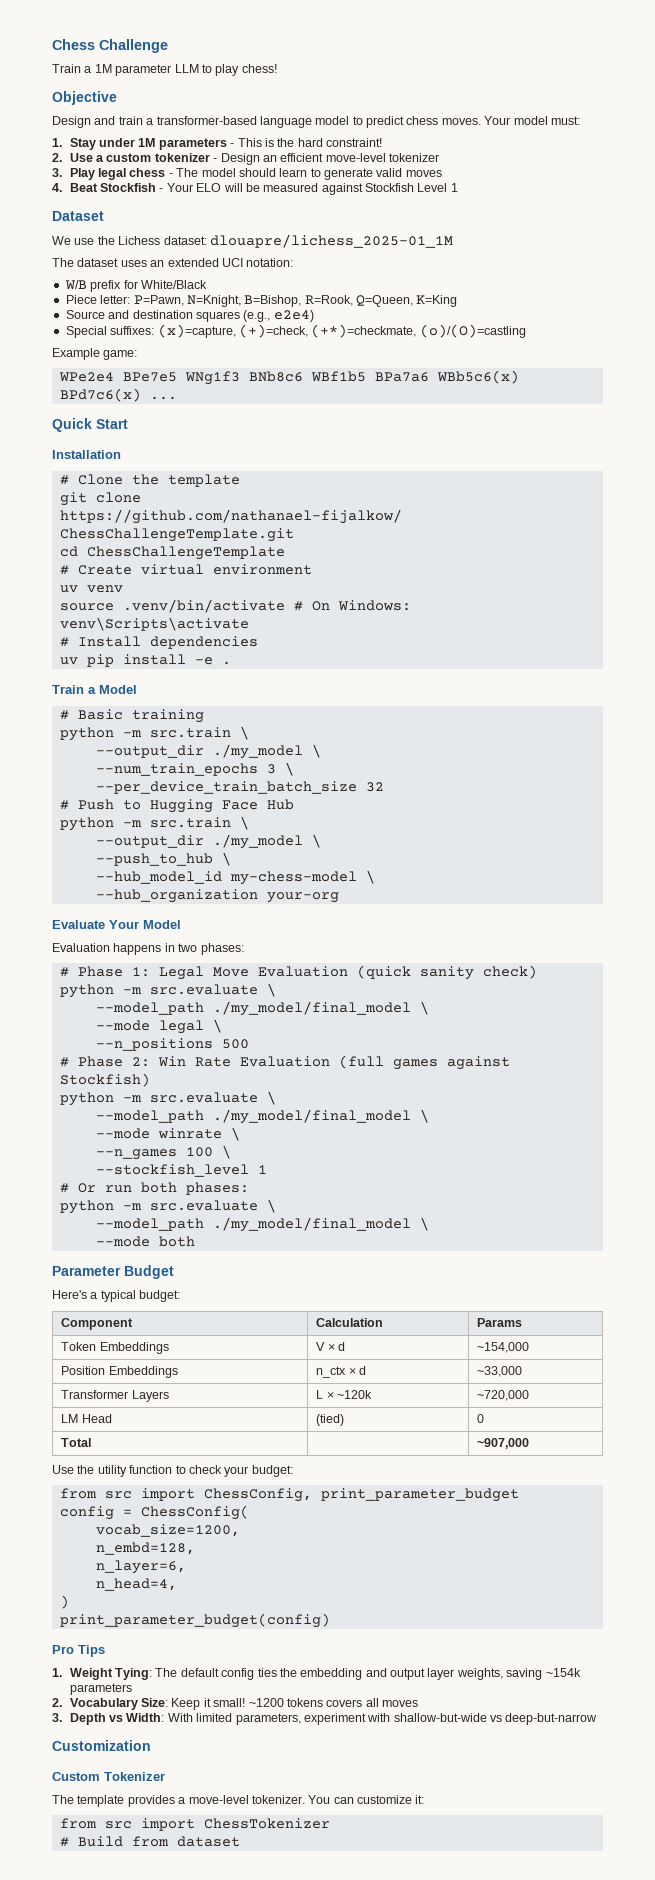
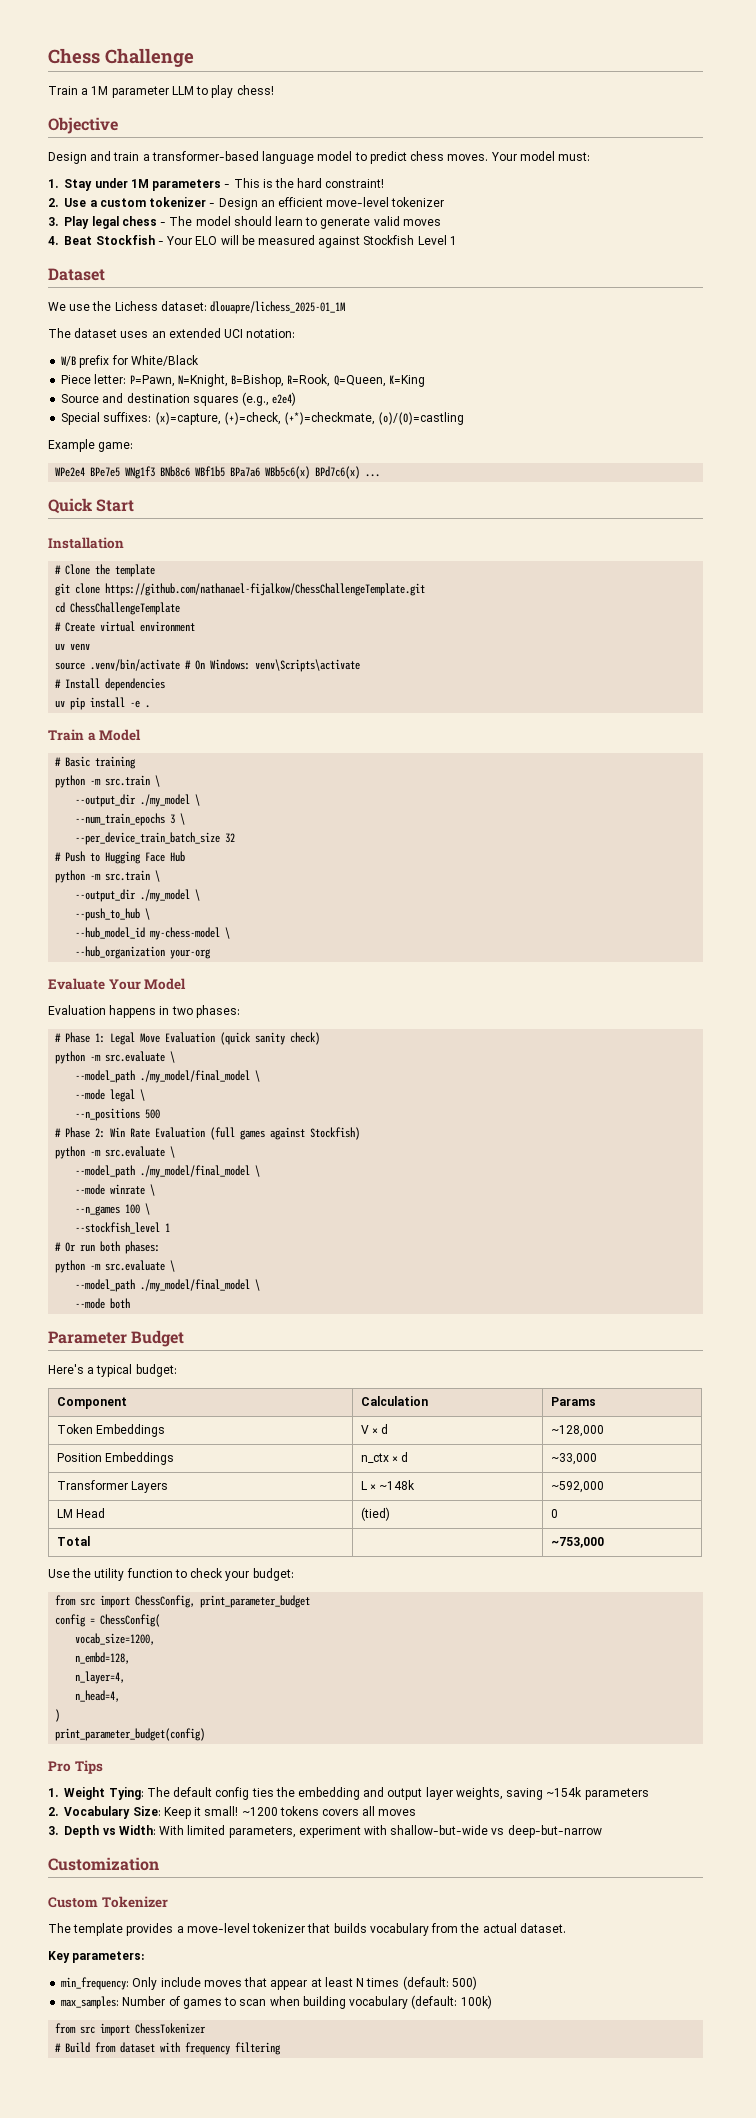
- Token Embeddings | V × d | ~154,000
+ Token Embeddings | V × d | ~128,000
- Transformer Layers | L × ~120k | ~720,000
+ Transformer Layers | L × ~148k | ~592,000
- Total | | ~907,000
+ Total | | ~753,000
- n_layer=6,
+ n_layer=4,
- The template provides a move-level tokenizer. You can customize it:
+ The template provides a move-level tokenizer that builds vocabulary from the actual dataset.
+ Key parameters:
+ min_frequency: Only include moves that appear at least N times (default: 500)
+ max_samples: Number of games to scan when building vocabulary (default: 100k)
- # Build from dataset
+ # Build from dataset with frequency filtering

